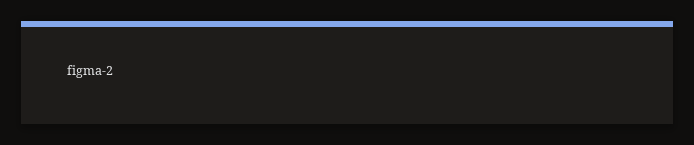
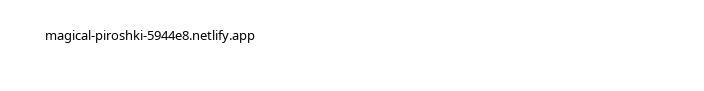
- figma-2
+ magical-piroshki-5944e8.netlify.app

